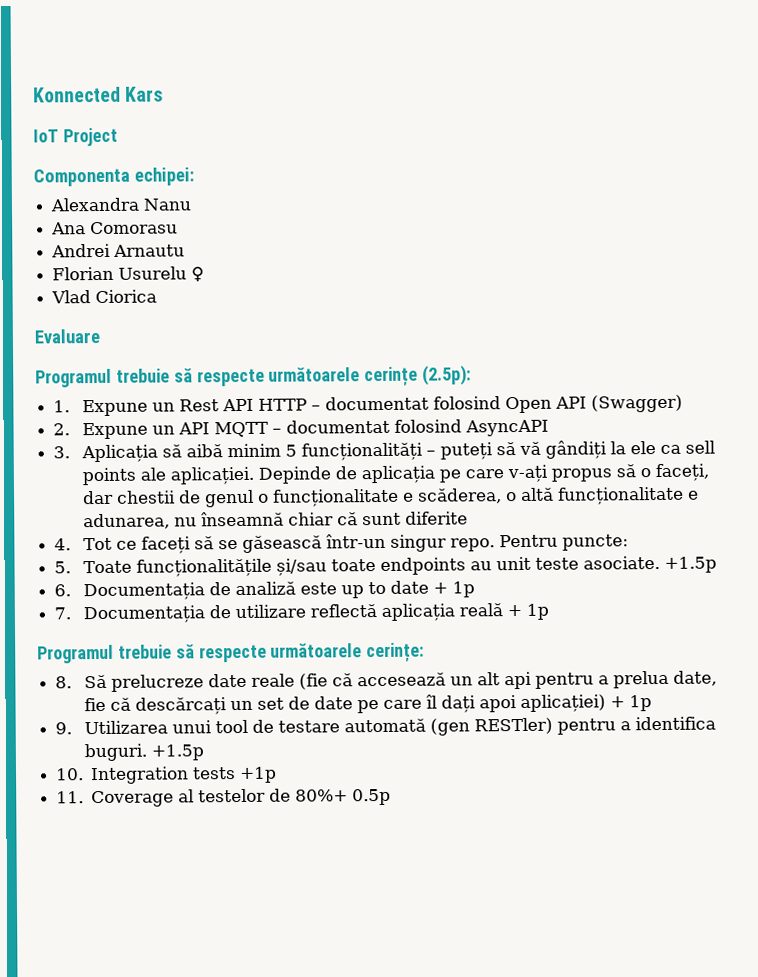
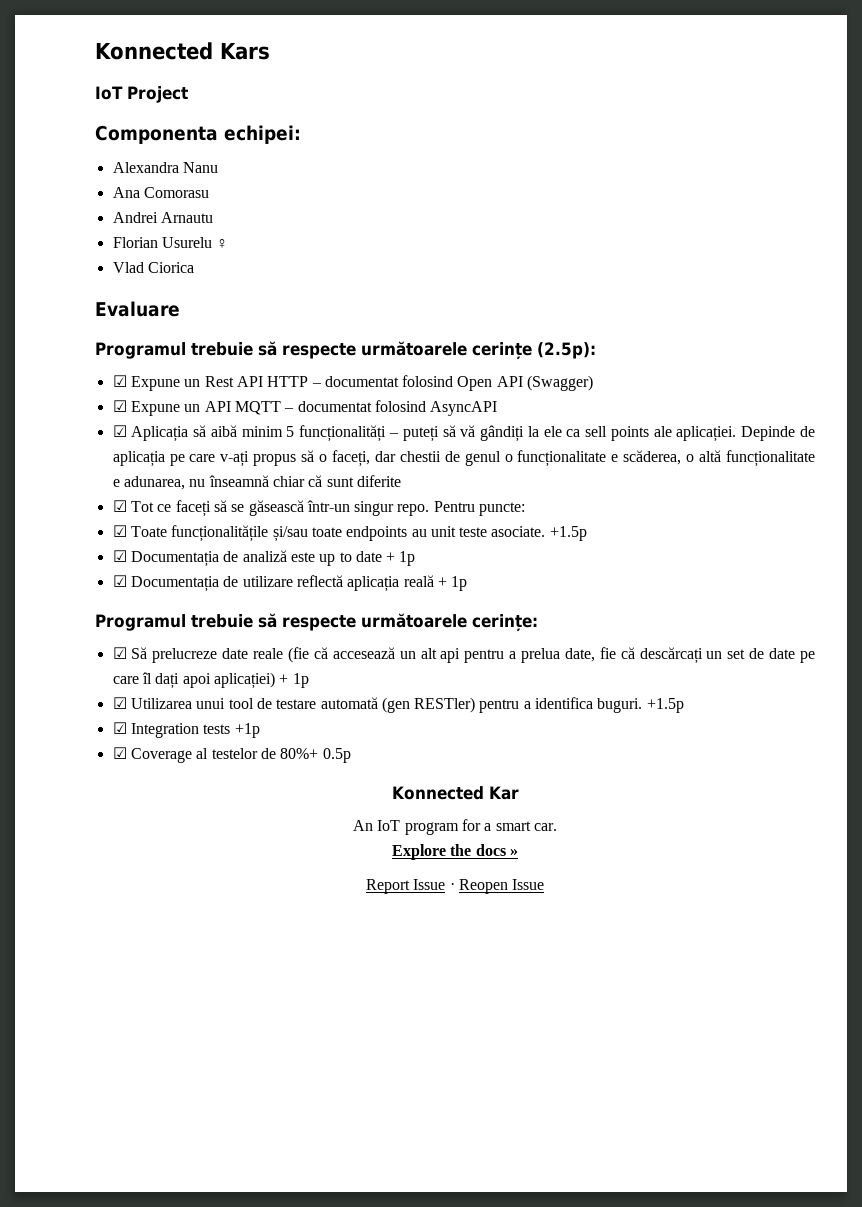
- 1. Expune un Rest API HTTP – documentat folosind Open API (Swagger)
+ ☑ Expune un Rest API HTTP – documentat folosind Open API (Swagger)
- 2. Expune un API MQTT – documentat folosind AsyncAPI
+ ☑ Expune un API MQTT – documentat folosind AsyncAPI
- 3. Aplicația să aibă minim 5 funcționalități – puteți să vă gândiți la ele ca sell points ale aplicației.
+ ☑ Aplicația să aibă minim 5 funcționalități – puteți să vă gândiți la ele ca sell points ale aplicației.
- 4. Tot ce faceți să se găsească într-un singur repo.
+ ☑ Tot ce faceți să se găsească într-un singur repo.
- 5. Toate funcționalitățile și/sau toate endpoints au unit teste asociate.
+ ☑ Toate funcționalitățile și/sau toate endpoints au unit teste asociate.
- 6. Documentația de analiză este up to date + 1p
+ ☑ Documentația de analiză este up to date + 1p
- 7. Documentația de utilizare reflectă aplicația reală + 1p
+ ☑ Documentația de utilizare reflectă aplicația reală + 1p
- 8. Să prelucreze date reale (fie că accesează un alt api pentru a prelua date, fie că descărcați un set de date pe care îl dați apoi aplicației) + 1p
+ ☑ Să prelucreze date reale (fie că accesează un alt api pentru a prelua date, fie că descărcați un set de date pe care îl dați apoi aplicației) + 1p
- 9. Utilizarea unui tool de testare automată (gen RESTler) pentru a identifica buguri.
+ ☑ Utilizarea unui tool de testare automată (gen RESTler) pentru a identifica buguri.
- 10. Integration tests +1p
+ ☑ Integration tests +1p
- 11. Coverage al testelor de 80%+ 0.5p
+ ☑ Coverage al testelor de 80%+ 0.5p
+ Konnected Kar
+ An IoT program for a smart car.
+ Explore the docs »
+ Report Issue · Reopen Issue

